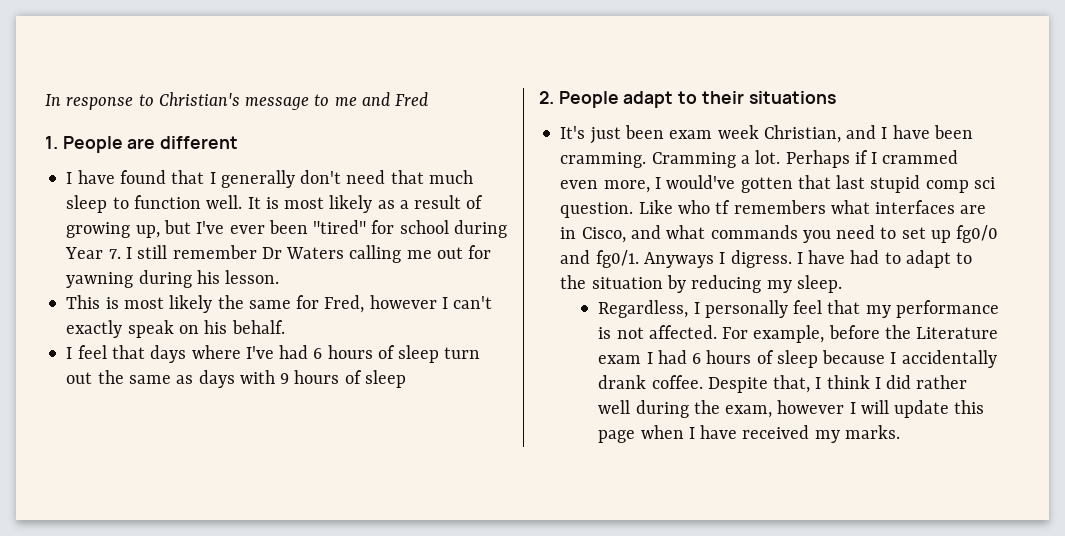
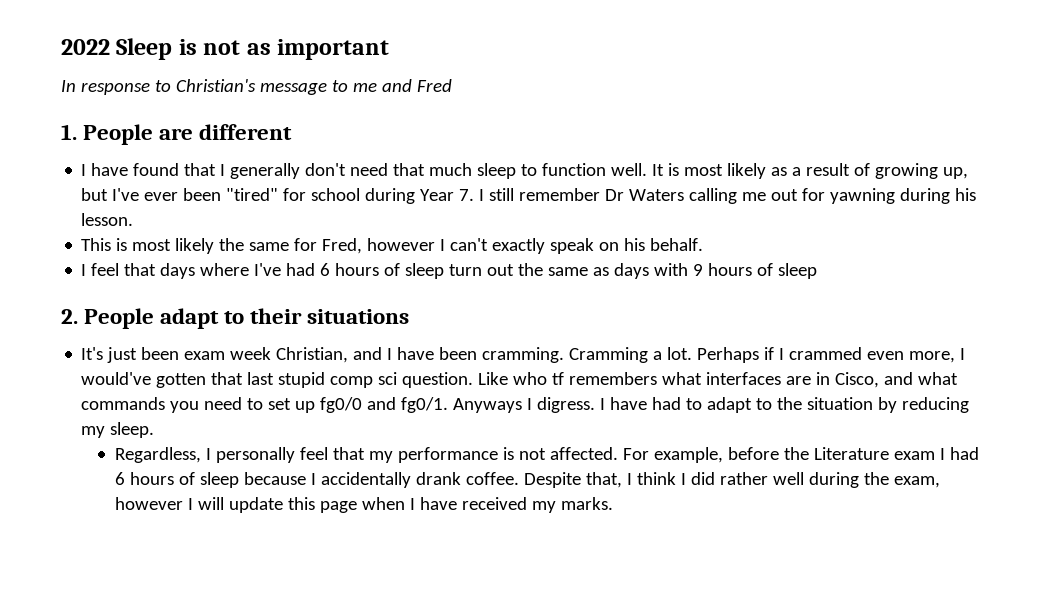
+ 2022 Sleep is not as important

